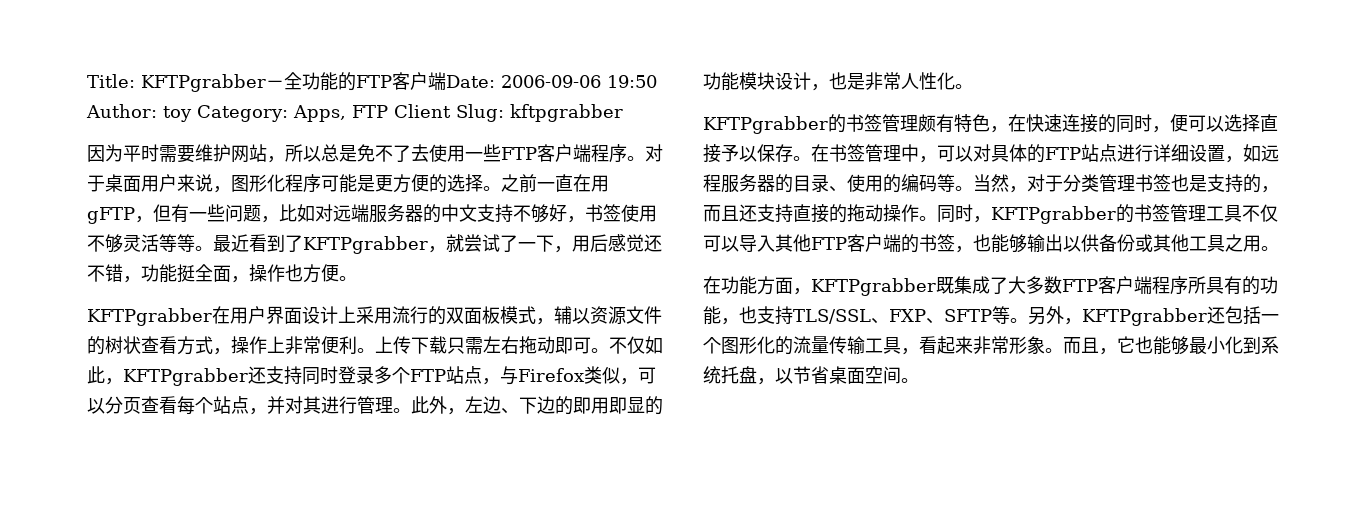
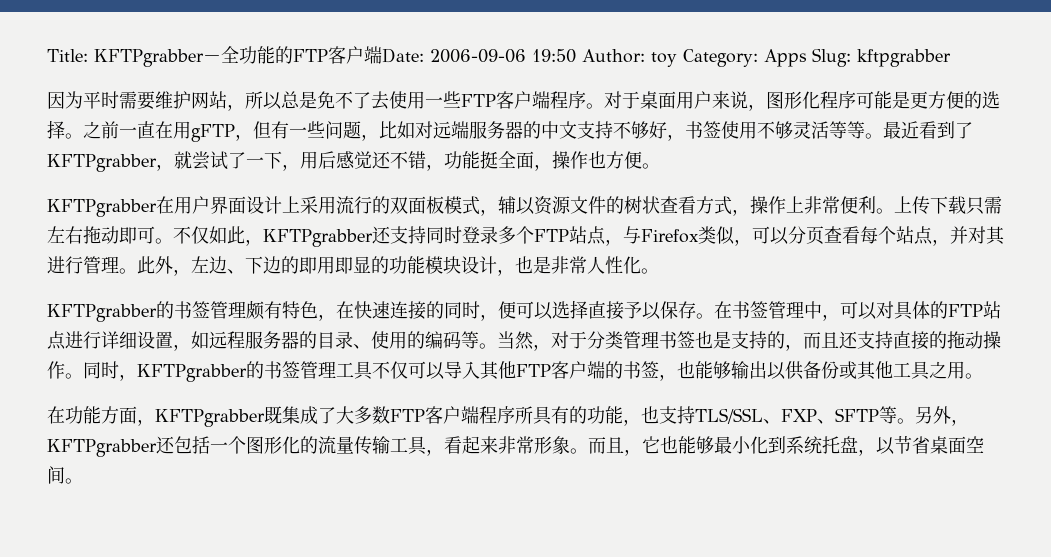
- Title: KFTPgrabber－全功能的FTP客户端Date: 2006-09-06 19:50 Author: toy Category: Apps, FTP Client Slug: kftpgrabber
+ Title: KFTPgrabber－全功能的FTP客户端Date: 2006-09-06 19:50 Author: toy Category: Apps Slug: kftpgrabber

